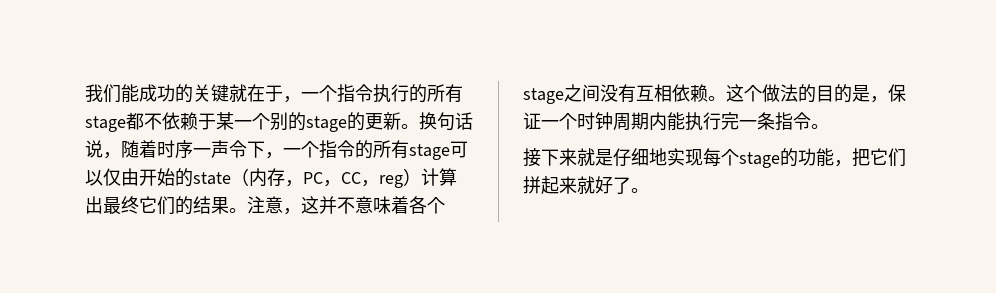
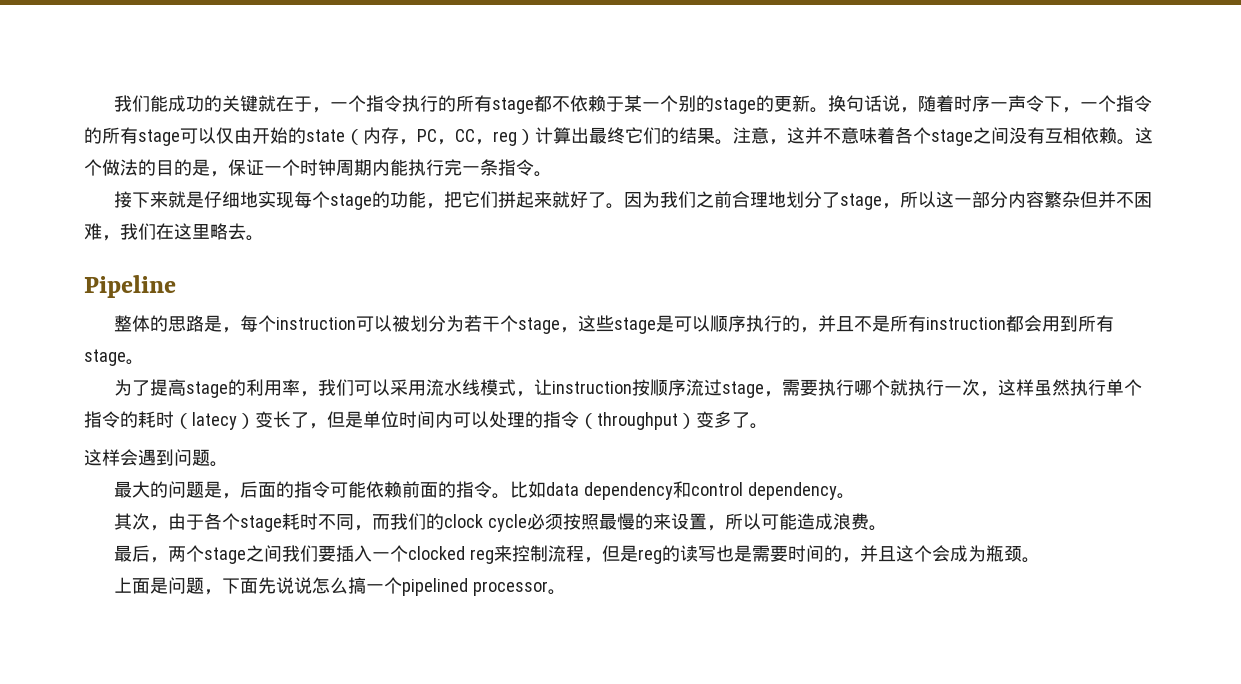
+ 因为我们之前合理地划分了stage，所以这一部分内容繁杂但并不困难，我们在这里略去。
+ Pipeline
+ 整体的思路是，每个instruction可以被划分为若干个stage，这些stage是可以顺序执行的，并且不是所有instruction都会用到所有stage。
+ 为了提高stage的利用率，我们可以采用流水线模式，让instruction按顺序流过stage，需要执行哪个就执行一次，这样虽然执行单个指令的耗时（latecy）变长了，但是单位时间内可以处理的指令（throughput）变多了。
+ 这样会遇到问题。
+ 最大的问题是，后面的指令可能依赖前面的指令。比如data dependency和control dependency。
+ 其次，由于各个stage耗时不同，而我们的clock cycle必须按照最慢的来设置，所以可能造成浪费。
+ 最后，两个stage之间我们要插入一个clocked reg来控制流程，但是reg的读写也是需要时间的，并且这个会成为瓶颈。
+ 上面是问题，下面先说说怎么搞一个pipelined processor。

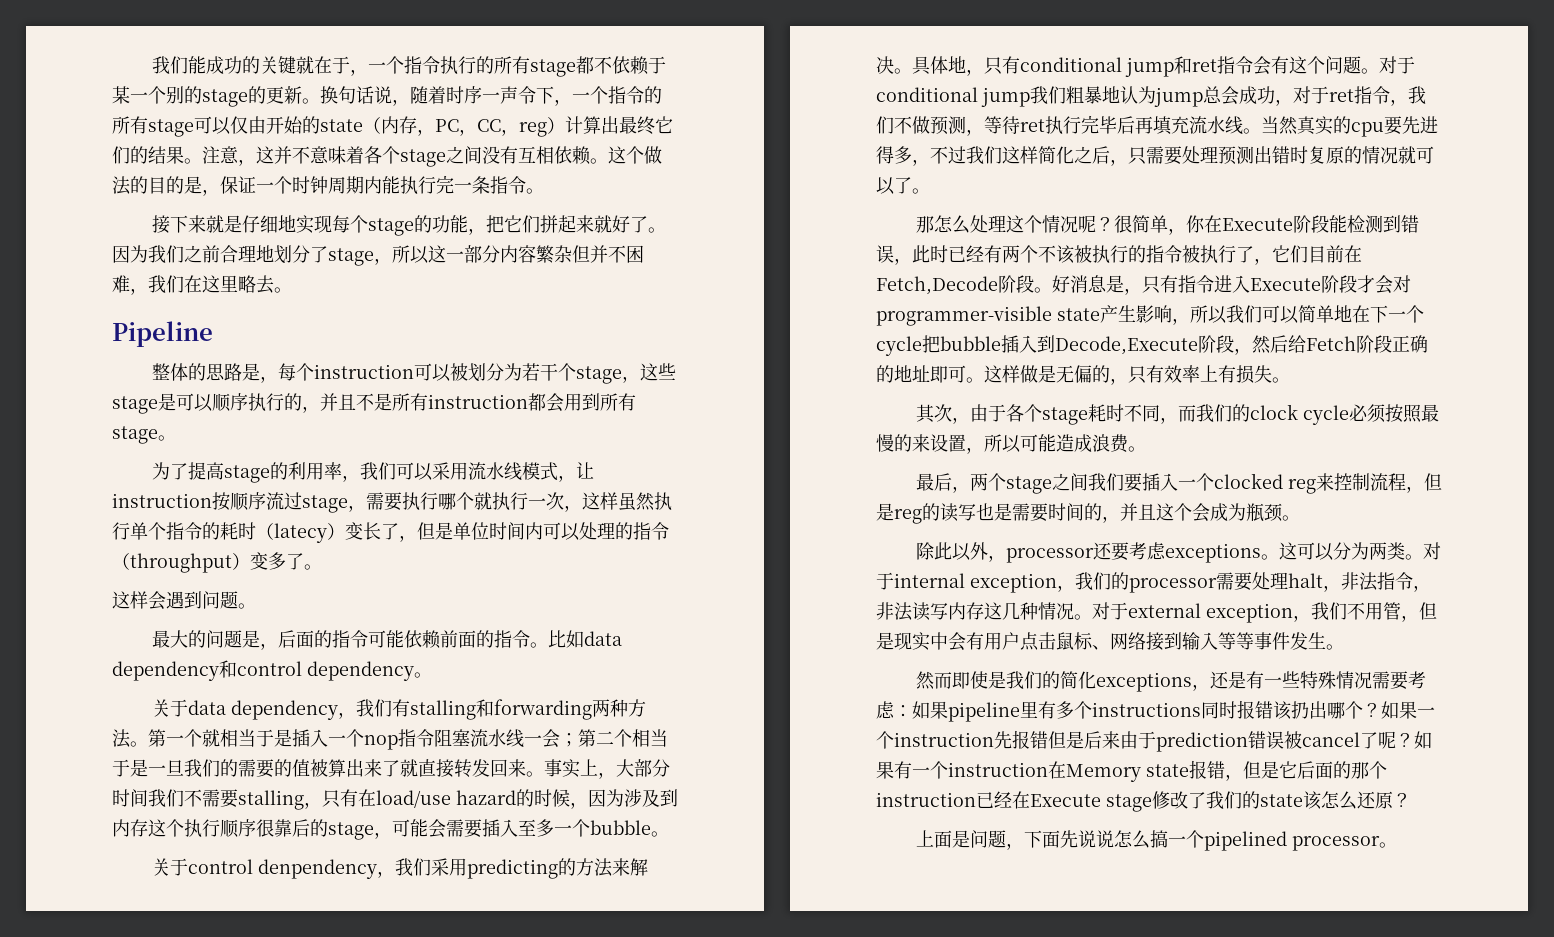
+ 关于data dependency，我们有stalling和forwarding两种方法。第一个就相当于是插入一个nop指令阻塞流水线一会；第二个相当于是一旦我们的需要的值被算出来了就直接转发回来。事实上，大部分时间我们不需要stalling，只有在load/use hazard的时候，因为涉及到内存这个执行顺序很靠后的stage，可能会需要插入至多一个bubble。
+ 关于control denpendency，我们采用predicting的方法来解决。具体地，只有conditional jump和ret指令会有这个问题。对于conditional jump我们粗暴地认为jump总会成功，对于ret指令，我们不做预测，等待ret执行完毕后再填充流水线。当然真实的cpu要先进得多，不过我们这样简化之后，只需要处理预测出错时复原的情况就可以了。
+ 那怎么处理这个情况呢？很简单，你在Execute阶段能检测到错误，此时已经有两个不该被执行的指令被执行了，它们目前在Fetch,Decode阶段。好消息是，只有指令进入Execute阶段才会对programmer-visible state产生影响，所以我们可以简单地在下一个cycle把bubble插入到Decode,Execute阶段，然后给Fetch阶段正确的地址即可。这样做是无偏的，只有效率上有损失。
+ 除此以外，processor还要考虑exceptions。这可以分为两类。对于internal exception，我们的processor需要处理halt，非法指令，非法读写内存这几种情况。对于external exception，我们不用管，但是现实中会有用户点击鼠标、网络接到输入等等事件发生。
+ 然而即使是我们的简化exceptions，还是有一些特殊情况需要考虑：如果pipeline里有多个instructions同时报错该扔出哪个？如果一个instruction先报错但是后来由于prediction错误被cancel了呢？如果有一个instruction在Memory state报错，但是它后面的那个instruction已经在Execute stage修改了我们的state该怎么还原？

